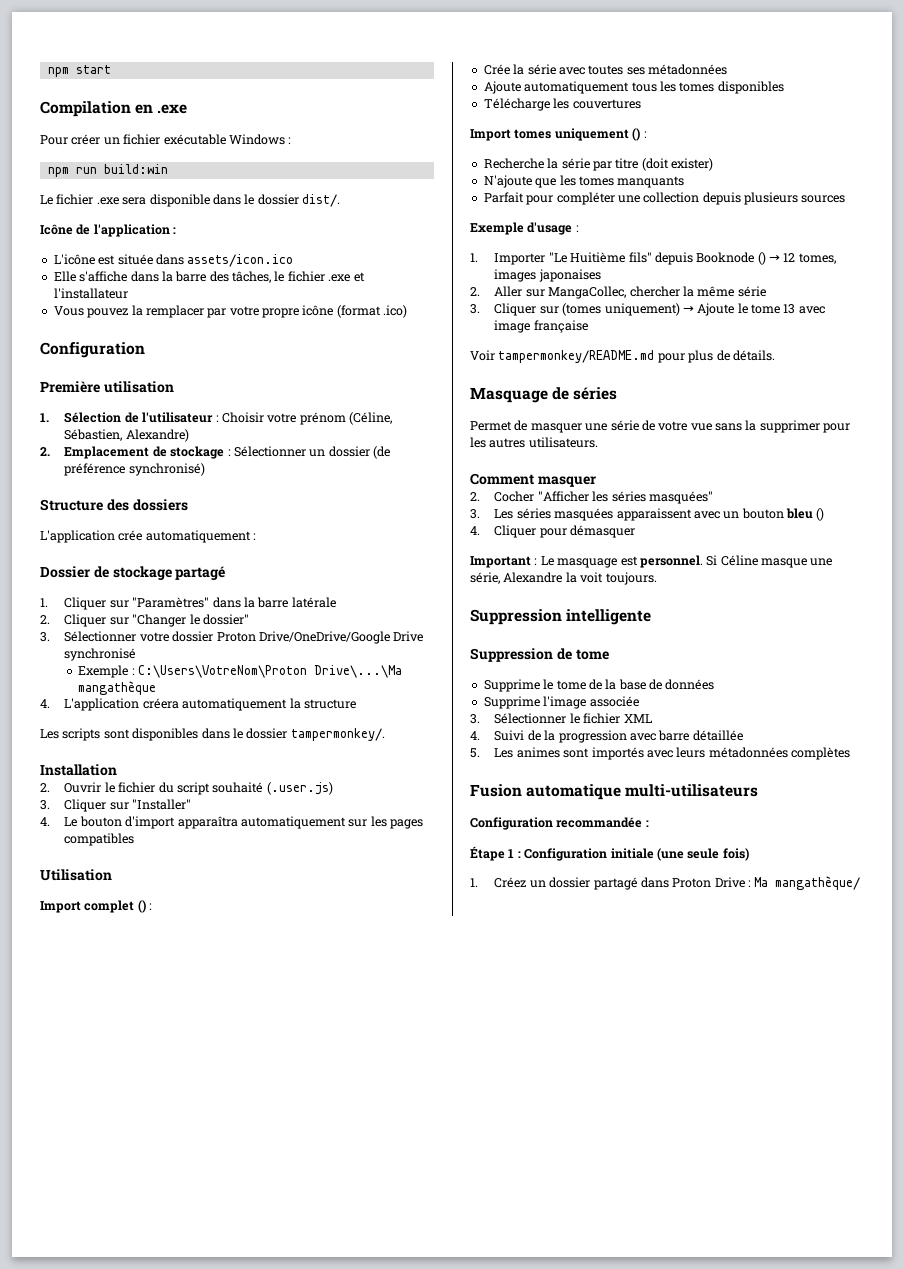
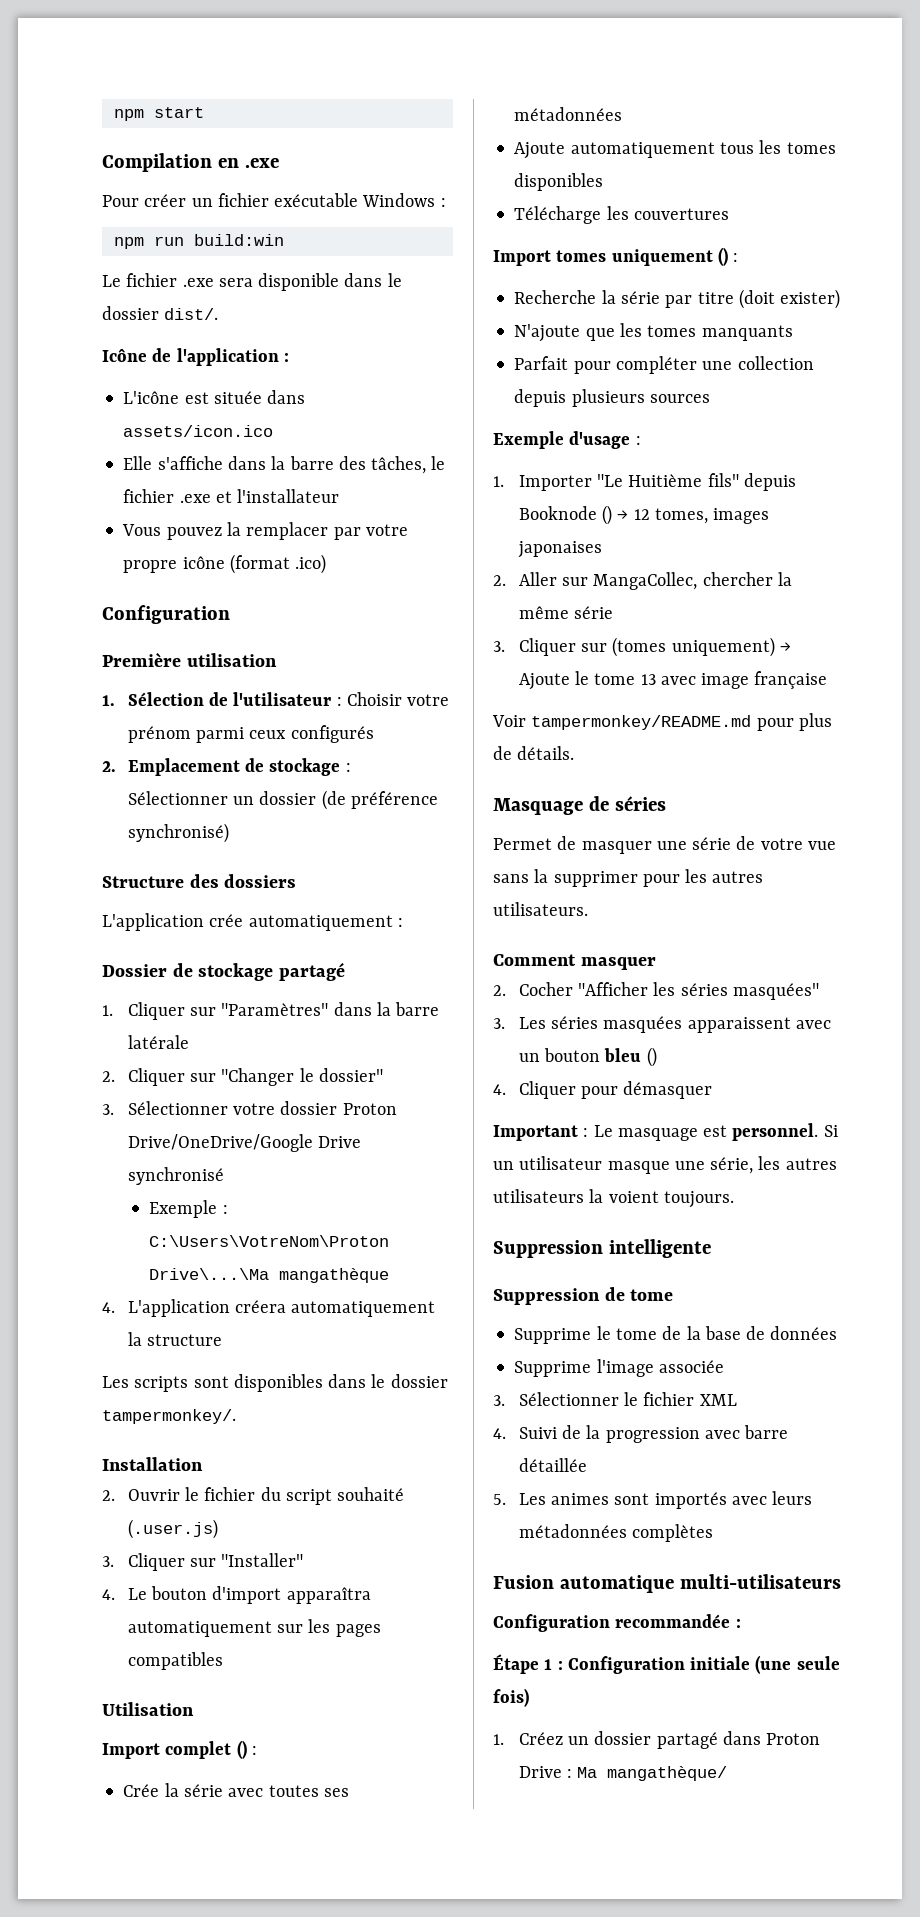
- 1. Sélection de l'utilisateur : Choisir votre prénom (Céline, Sébastien, Alexandre)
+ 1. Sélection de l'utilisateur : Choisir votre prénom parmi ceux configurés
- Si Céline masque une série, Alexandre la voit toujours.
+ Si un utilisateur masque une série, les autres utilisateurs la voient toujours.

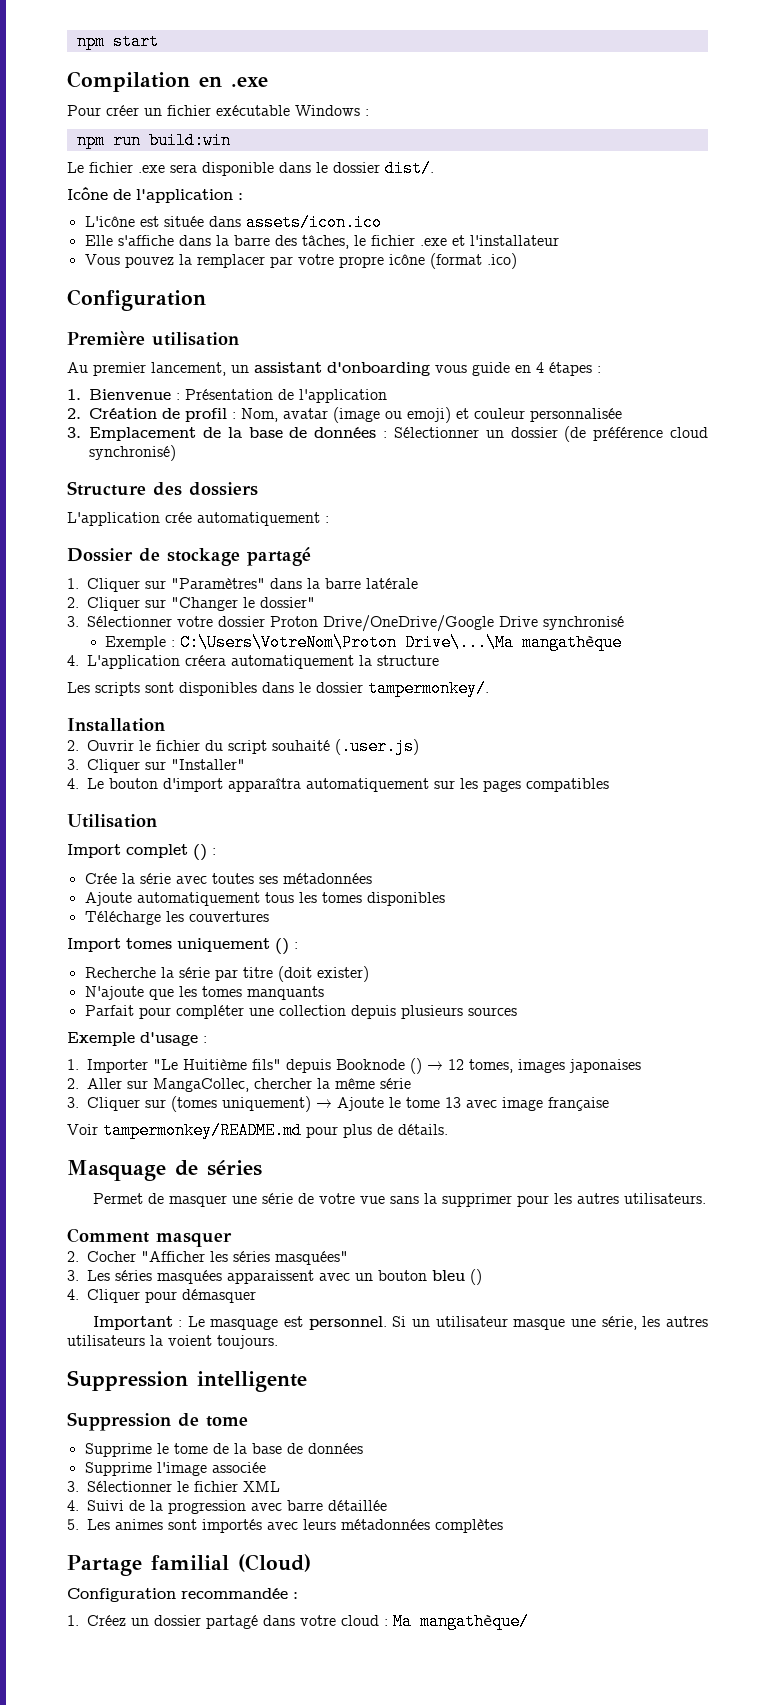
- 1. Sélection de l'utilisateur : Choisir votre prénom parmi ceux configurés
- 2. Emplacement de stockage : Sélectionner un dossier (de préférence synchronisé)
+ Au premier lancement, un assistant d'onboarding vous guide en 4 étapes :
+ 1. Bienvenue : Présentation de l'application
+ 2. Création de profil : Nom, avatar (image ou emoji) et couleur personnalisée
+ 3. Emplacement de la base de données : Sélectionner un dossier (de préférence cloud synchronisé)
- Fusion automatique multi-utilisateurs
+ Partage familial (Cloud)
- Étape 1 : Configuration initiale (une seule fois)
- 1. Créez un dossier partagé dans Proton Drive : Ma mangathèque/
+ 1. Créez un dossier partagé dans votre cloud : Ma mangathèque/

